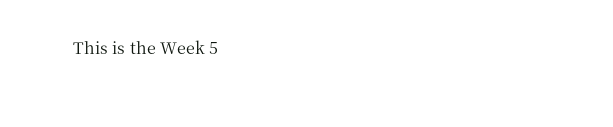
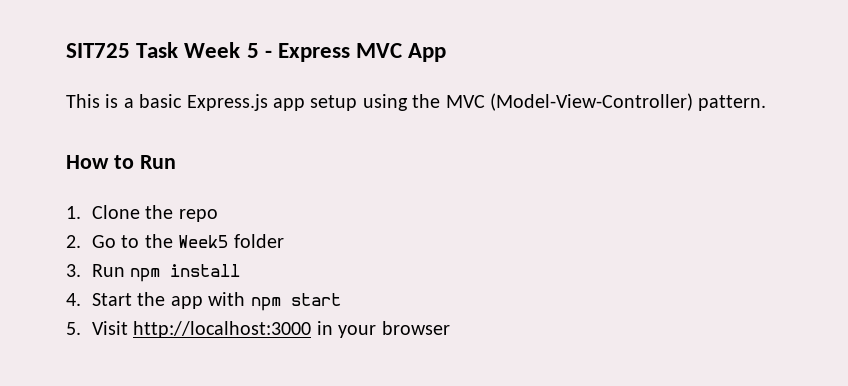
- This is the Week 5
+ SIT725 Task Week 5 - Express MVC App
+ This is a basic Express.js app setup using the MVC (Model-View-Controller) pattern.
+ How to Run
+ 1. Clone the repo
+ 2. Go to the Week5 folder
+ 3. Run npm install
+ 4. Start the app with npm start
+ 5. Visit http://localhost:3000 in your browser

